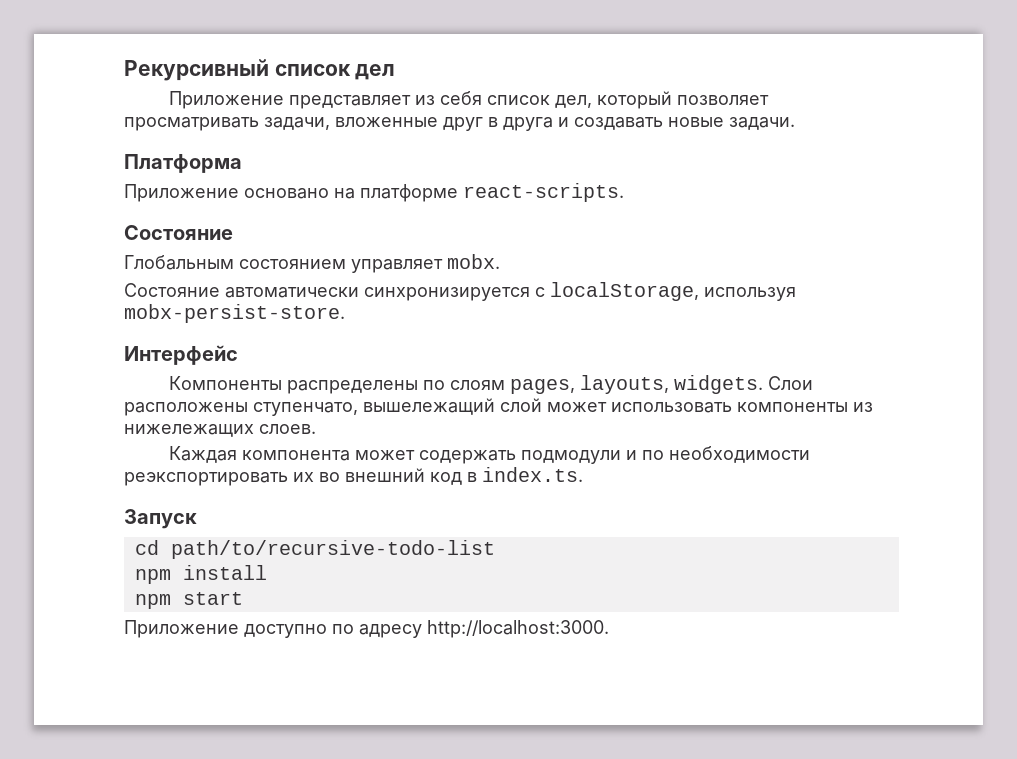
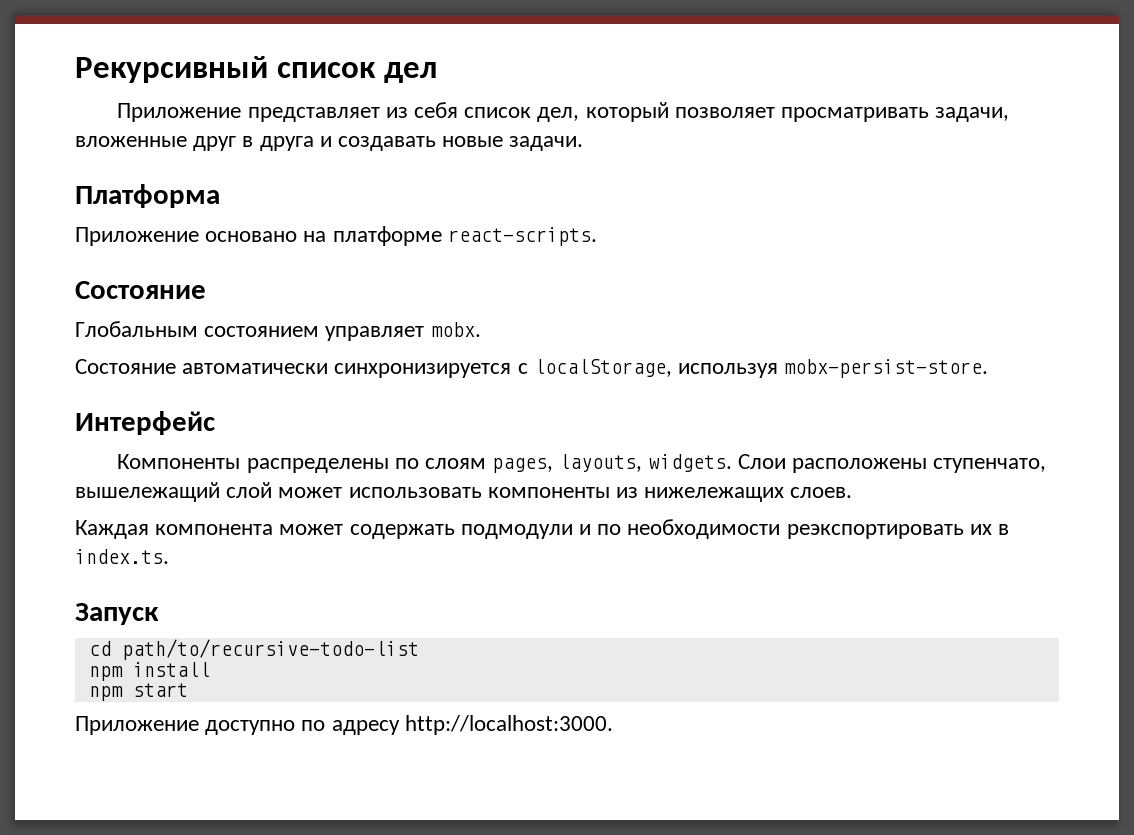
- Каждая компонента может содержать подмодули и по необходимости реэкспортировать их во внешний код в index.ts.
+ Каждая компонента может содержать подмодули и по необходимости реэкспортировать их в index.ts.

